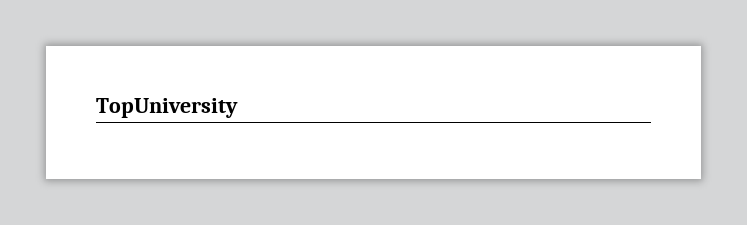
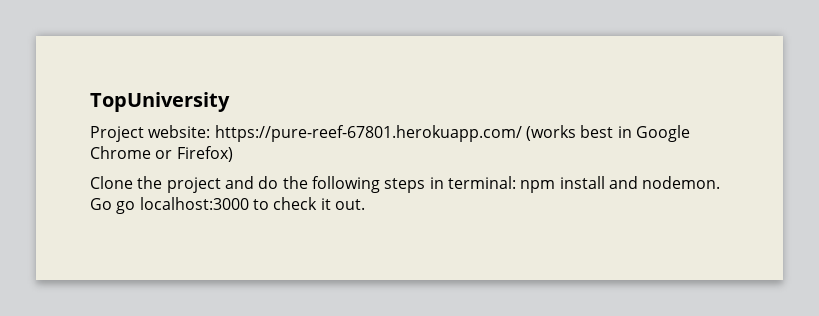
+ Project website: https://pure-reef-67801.herokuapp.com/ (works best in Google Chrome or Firefox)
+ Clone the project and do the following steps in terminal: npm install and nodemon. Go go localhost:3000 to check it out.

